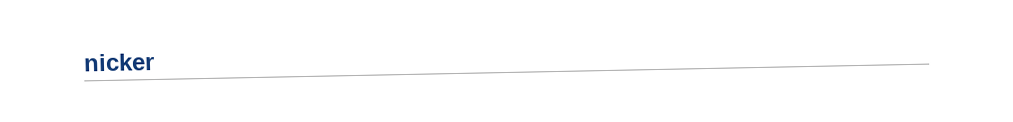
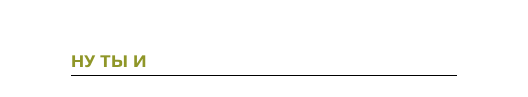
- nicker
+ НУ ТЫ И

